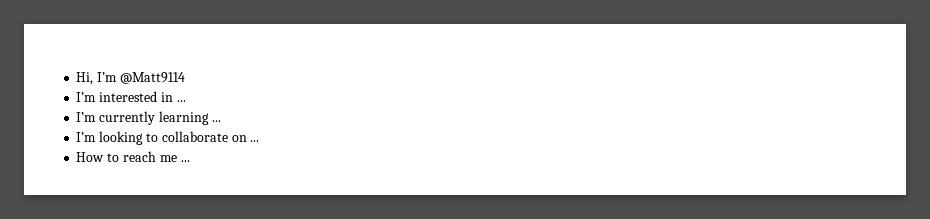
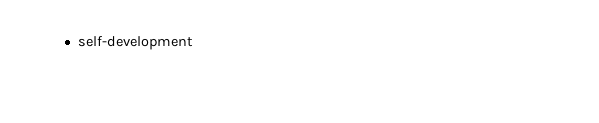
- Hi, I’m @Matt9114
- I’m interested in ...
- I’m currently learning ...
- I’m looking to collaborate on ...
- How to reach me ...
+ self-development

